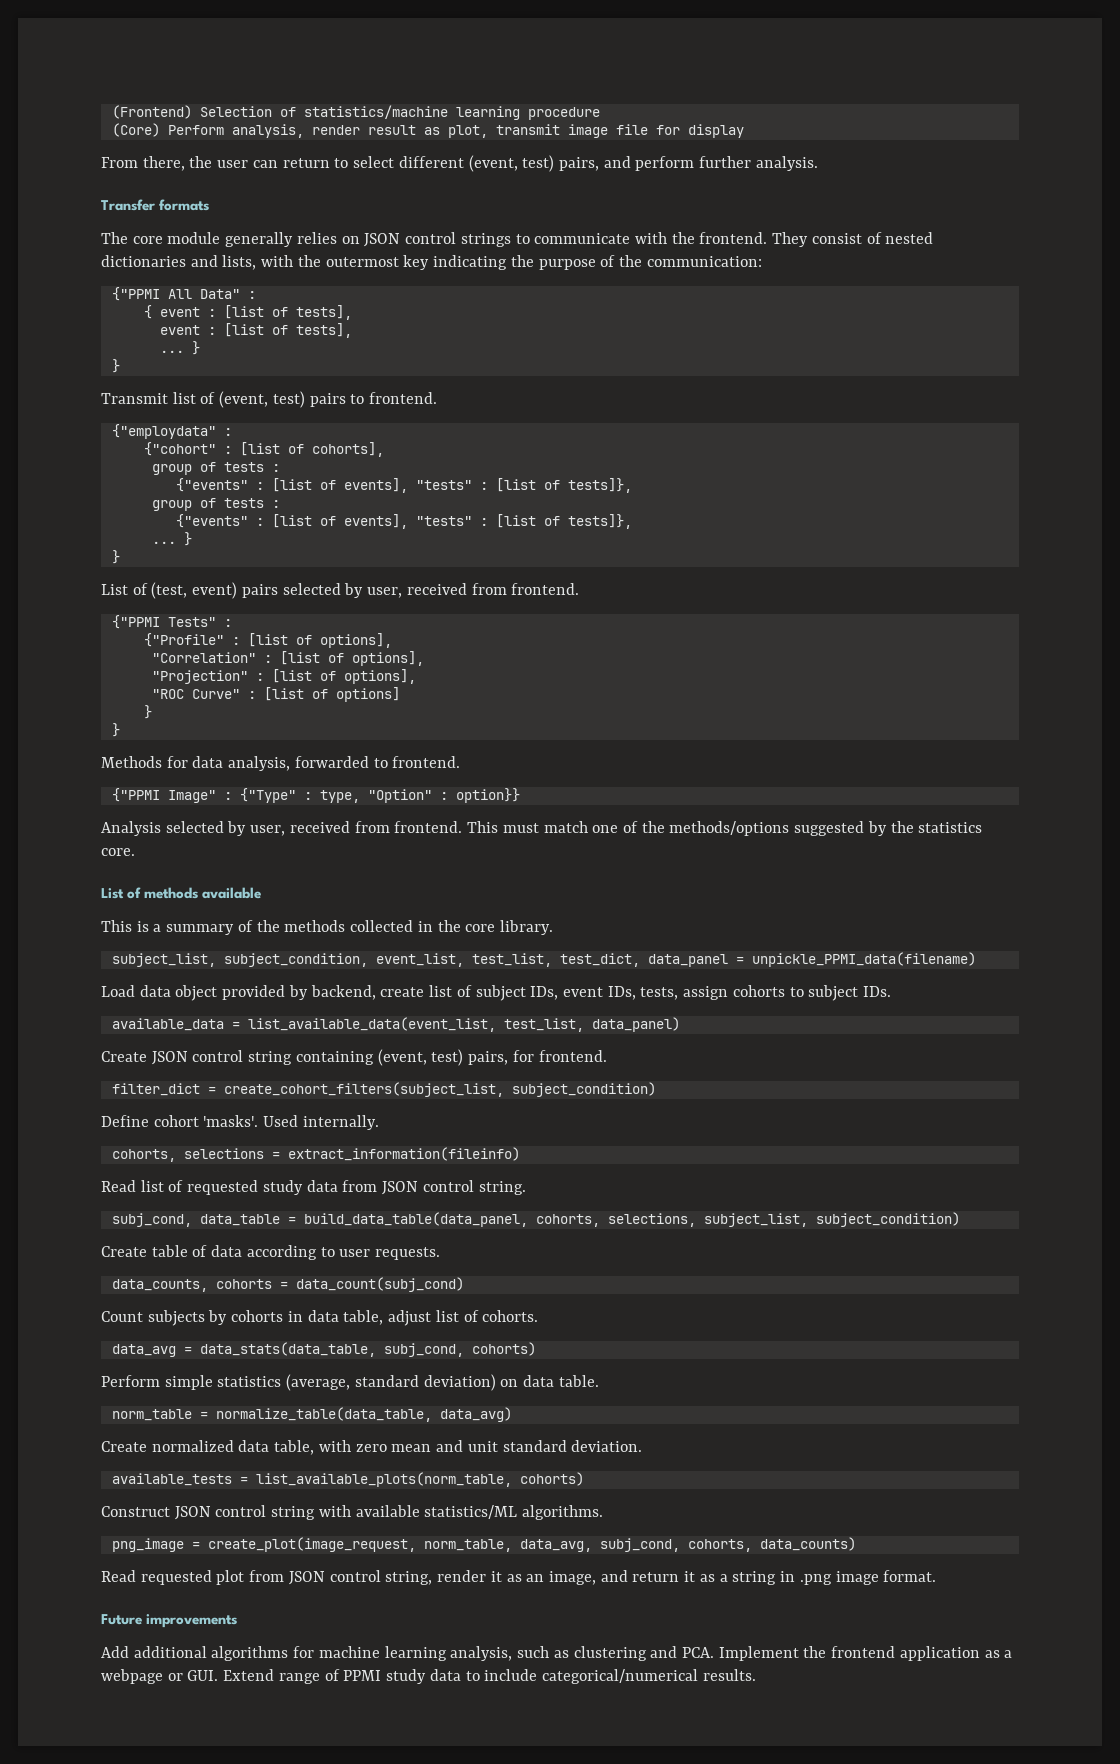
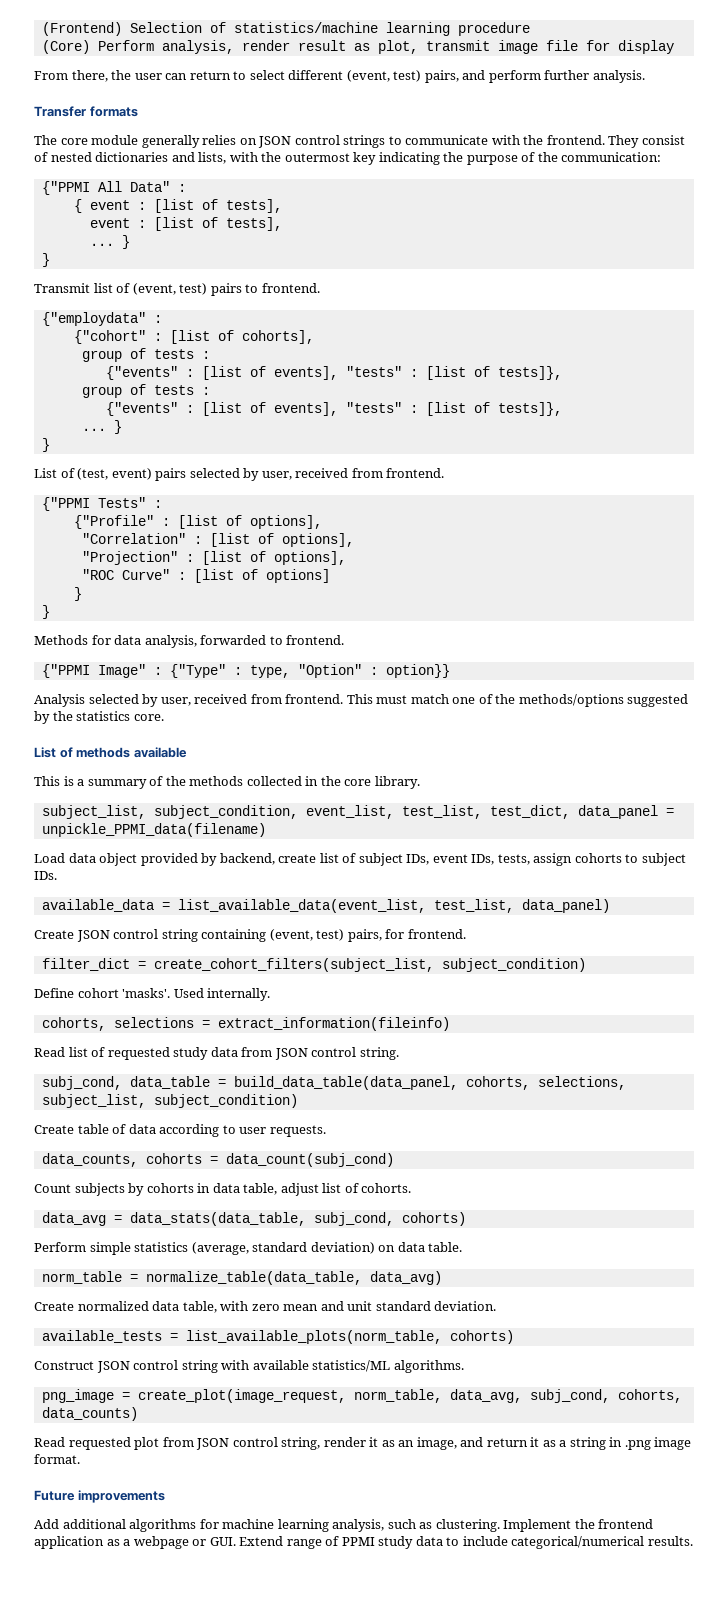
- Add additional algorithms for machine learning analysis, such as clustering and PCA. Implement the frontend application as a webpage or GUI. Extend range of PPMI study data to include categorical/numerical results.
+ Add additional algorithms for machine learning analysis, such as clustering. Implement the frontend application as a webpage or GUI. Extend range of PPMI study data to include categorical/numerical results.

